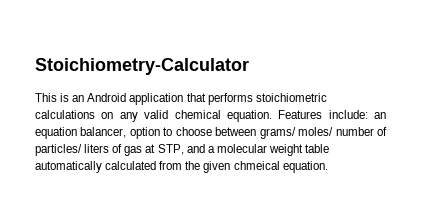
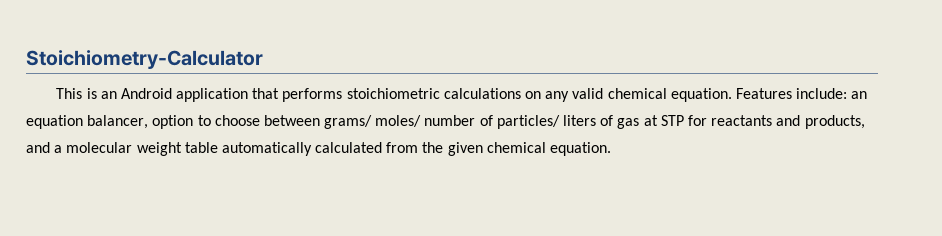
- Features include: an equation balancer, option to choose between grams/ moles/ number of particles/ liters of gas at STP, and a molecular weight table automatically calculated from the given chmeical equation.
+ Features include: an equation balancer, option to choose between grams/ moles/ number of particles/ liters of gas at STP for reactants and products, and a molecular weight table automatically calculated from the given chemical equation.

